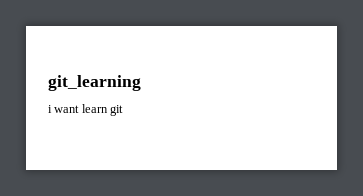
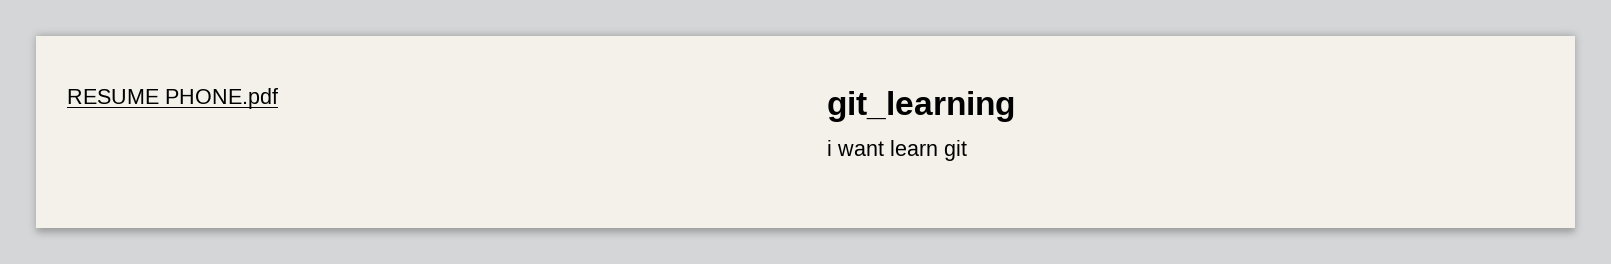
+ RESUME PHONE.pdf

